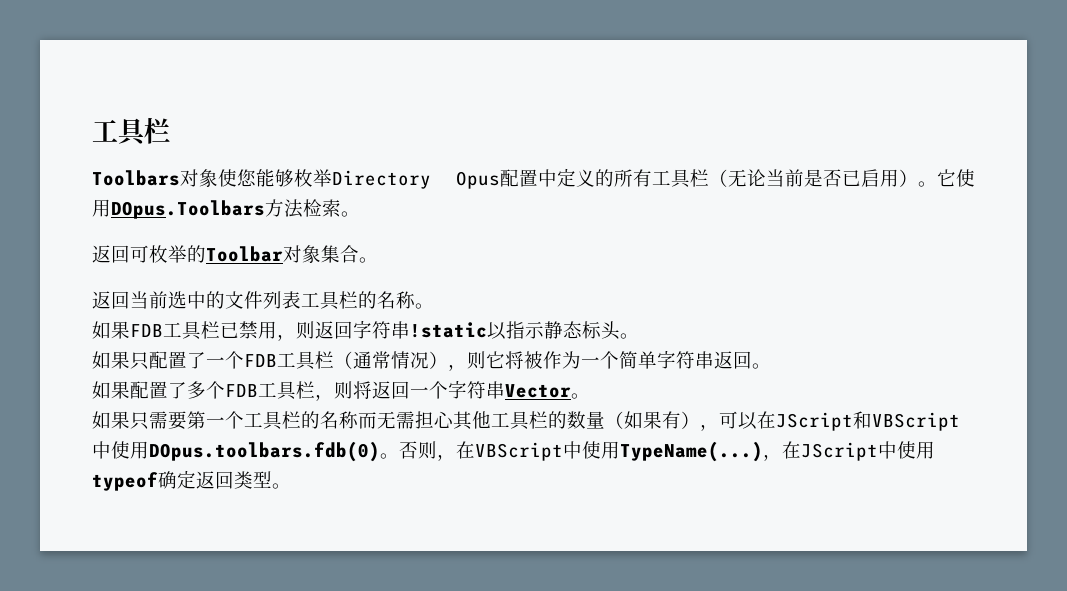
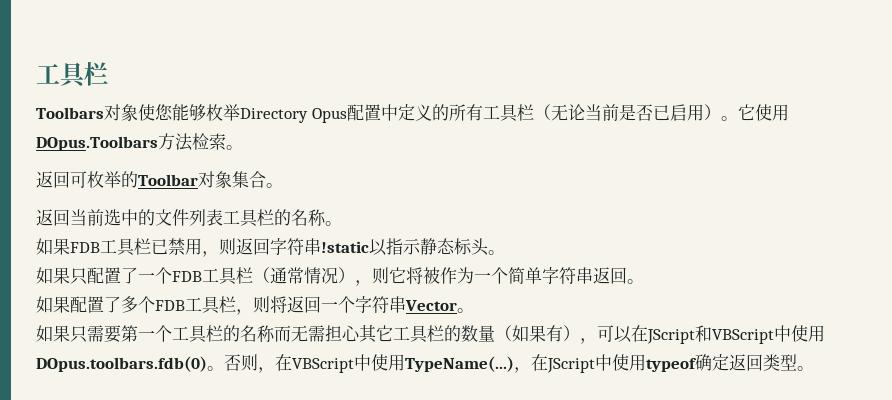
- 如果只需要第一个工具栏的名称而无需担心其他工具栏的数量（如果有），可以在JScript和VBScript中使用DOpus.toolbars.fdb(0)。
+ 如果只需要第一个工具栏的名称而无需担心其它工具栏的数量（如果有），可以在JScript和VBScript中使用DOpus.toolbars.fdb(0)。

